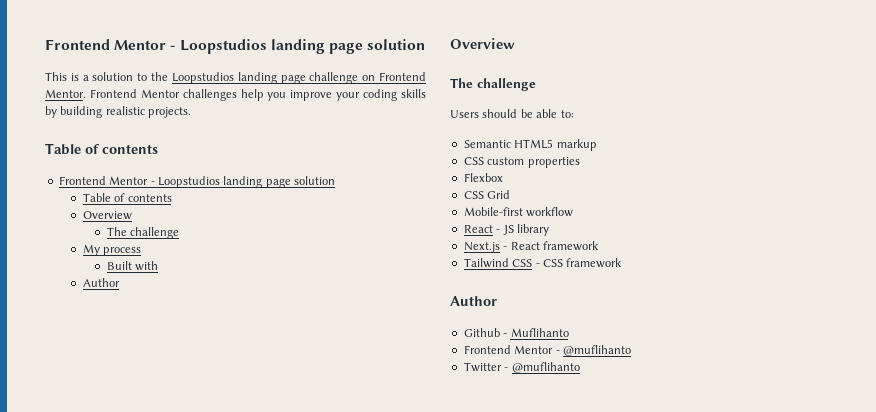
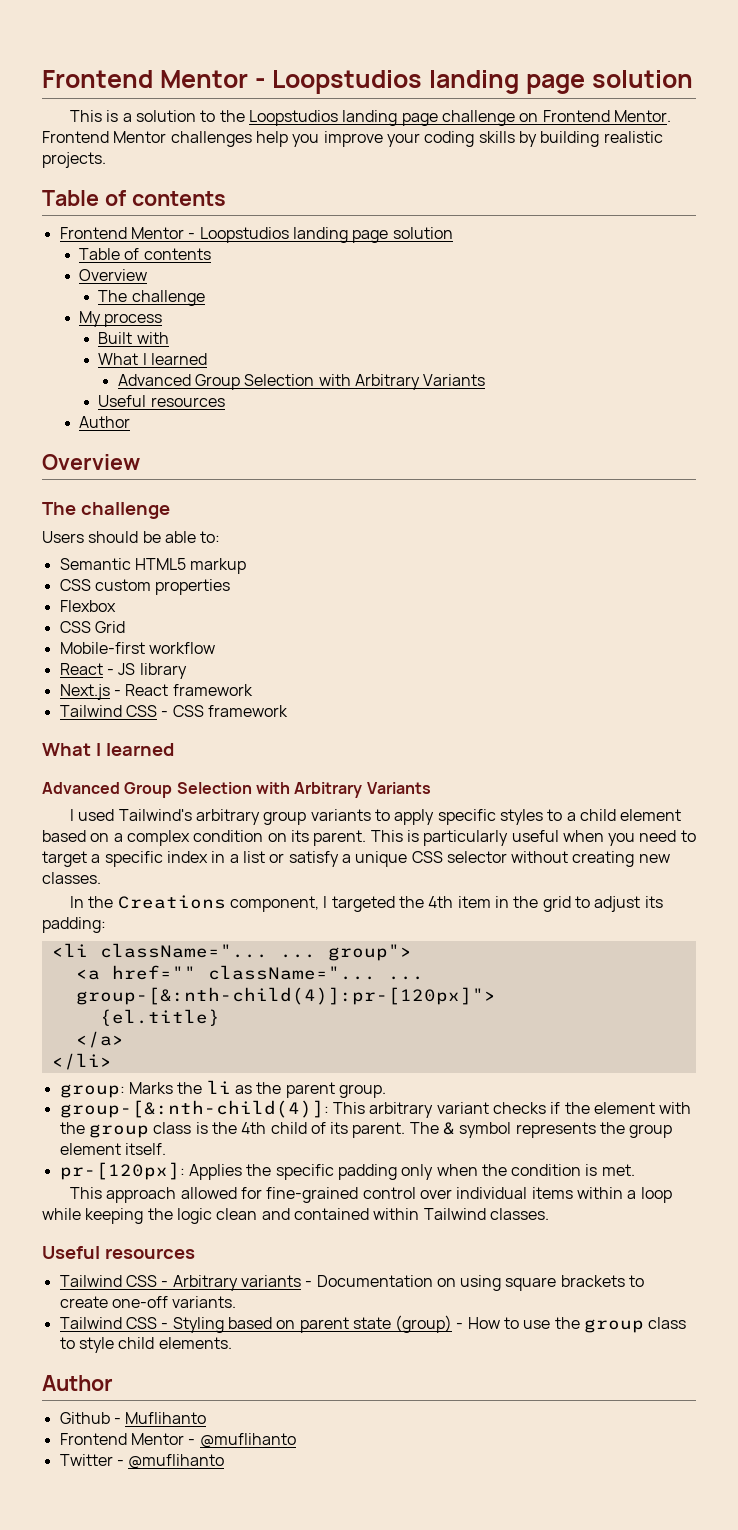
  Built with
+ What I learned
+ Advanced Group Selection with Arbitrary Variants
+ Useful resources
  Tailwind CSS - CSS framework
+ What I learned
+ Advanced Group Selection with Arbitrary Variants
+ I used Tailwind's arbitrary group variants to apply specific styles to a child element based on a complex condition on its parent. This is particularly useful when you need to target a specific index in a list or satisfy a unique CSS selector without creating new classes.
+ In the Creations component, I targeted the 4th item in the grid to adjust its padding:
+ <li className="... ... group">
+ <a href="" className="... ... group-[&:nth-child(4)]:pr-[120px]">
+ {el.title}
+ </a>
+ </li>
+ group: Marks the li as the parent group.
+ group-[&:nth-child(4)]: This arbitrary variant checks if the element with the group class is the 4th child of its parent. The & symbol represents the group element itself.
+ pr-[120px]: Applies the specific padding only when the condition is met.
+ This approach allowed for fine-grained control over individual items within a loop while keeping the logic clean and contained within Tailwind classes.
+ Useful resources
+ Tailwind CSS - Arbitrary variants - Documentation on using square brackets to create one-off variants.
+ Tailwind CSS - Styling based on parent state (group) - How to use the group class to style child elements.

